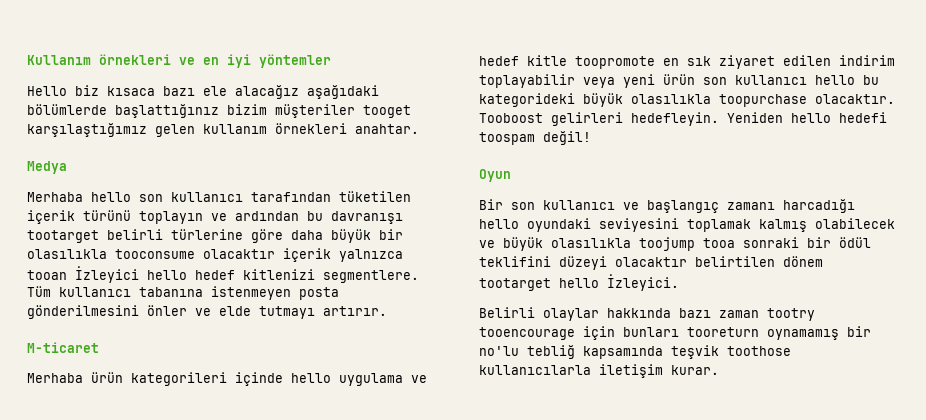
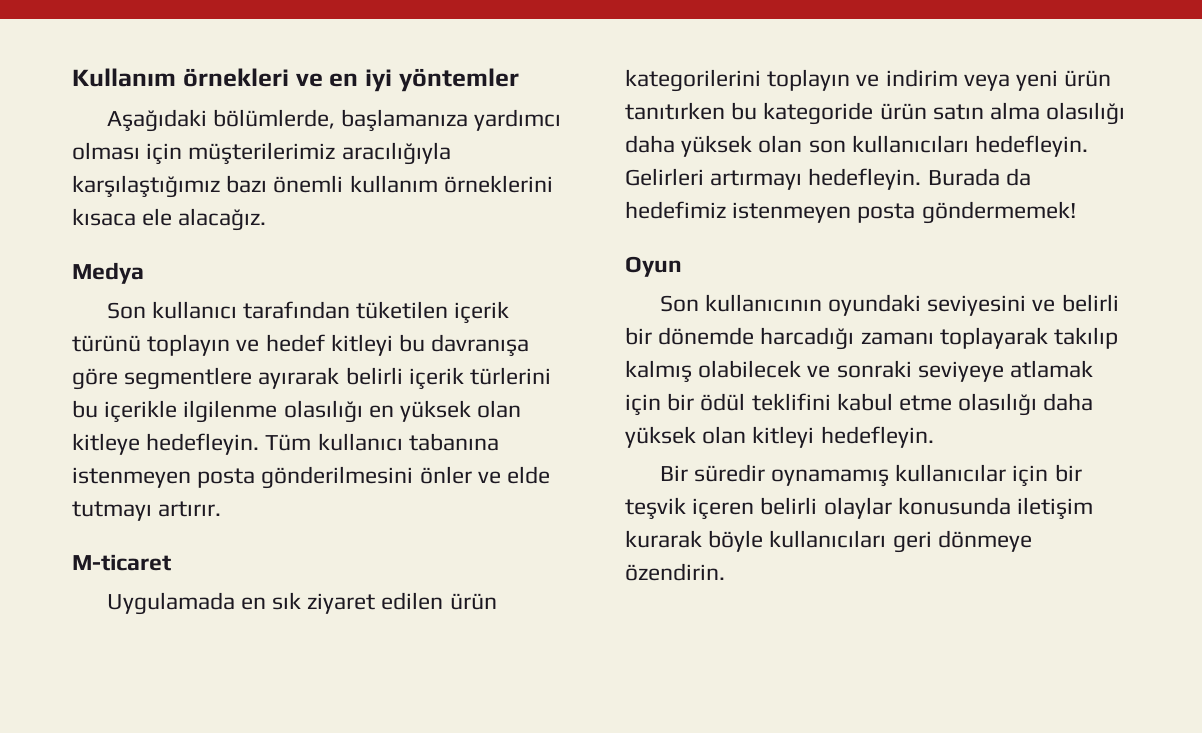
- Hello biz kısaca bazı ele alacağız aşağıdaki bölümlerde başlattığınız bizim müşteriler tooget karşılaştığımız gelen kullanım örnekleri anahtar.
+ Aşağıdaki bölümlerde, başlamanıza yardımcı olması için müşterilerimiz aracılığıyla karşılaştığımız bazı önemli kullanım örneklerini kısaca ele alacağız.
  Medya
- Merhaba hello son kullanıcı tarafından tüketilen içerik türünü toplayın ve ardından bu davranışı tootarget belirli türlerine göre daha büyük bir olasılıkla tooconsume olacaktır içerik yalnızca tooan İzleyici hello hedef kitlenizi segmentlere.
+ Son kullanıcı tarafından tüketilen içerik türünü toplayın ve hedef kitleyi bu davranışa göre segmentlere ayırarak belirli içerik türlerini bu içerikle ilgilenme olasılığı en yüksek olan kitleye hedefleyin.
- Merhaba ürün kategorileri içinde hello uygulama ve hedef kitle toopromote en sık ziyaret edilen indirim toplayabilir veya yeni ürün son kullanıcı hello bu kategorideki büyük olasılıkla toopurchase olacaktır. Tooboost gelirleri hedefleyin. Yeniden hello hedefi toospam değil!
+ Uygulamada en sık ziyaret edilen ürün kategorilerini toplayın ve indirim veya yeni ürün tanıtırken bu kategoride ürün satın alma olasılığı daha yüksek olan son kullanıcıları hedefleyin. Gelirleri artırmayı hedefleyin. Burada da hedefimiz istenmeyen posta göndermemek!
  Oyun
- Bir son kullanıcı ve başlangıç zamanı harcadığı hello oyundaki seviyesini toplamak kalmış olabilecek ve büyük olasılıkla toojump tooa sonraki bir ödül teklifini düzeyi olacaktır belirtilen dönem tootarget hello İzleyici.
- Belirli olaylar hakkında bazı zaman tootry tooencourage için bunları tooreturn oynamamış bir no'lu tebliğ kapsamında teşvik toothose kullanıcılarla iletişim kurar.
+ Son kullanıcının oyundaki seviyesini ve belirli bir dönemde harcadığı zamanı toplayarak takılıp kalmış olabilecek ve sonraki seviyeye atlamak için bir ödül teklifini kabul etme olasılığı daha yüksek olan kitleyi hedefleyin.
+ Bir süredir oynamamış kullanıcılar için bir teşvik içeren belirli olaylar konusunda iletişim kurarak böyle kullanıcıları geri dönmeye özendirin.

